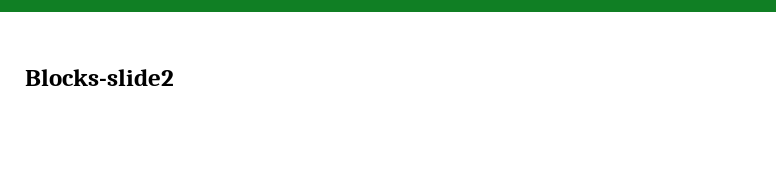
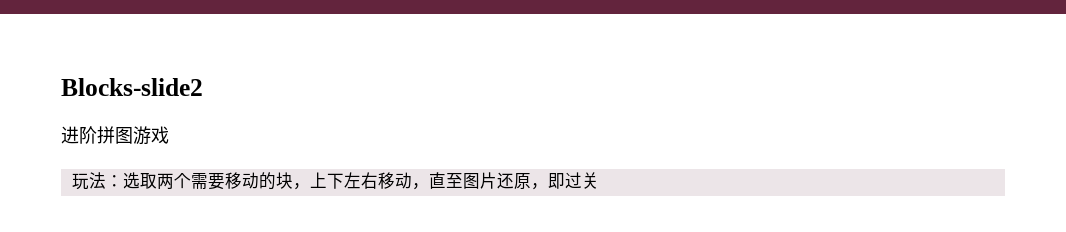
+ 进阶拼图游戏
+ 玩法：选取两个需要移动的块，上下左右移动，直至图片还原，即过关

